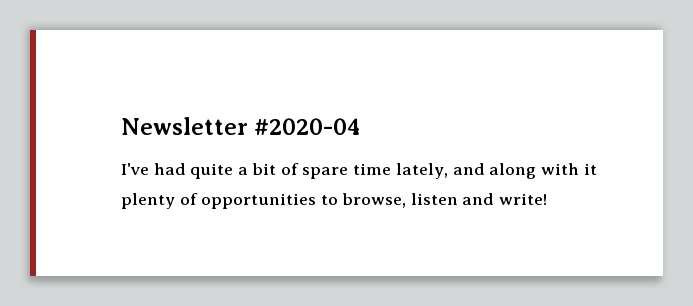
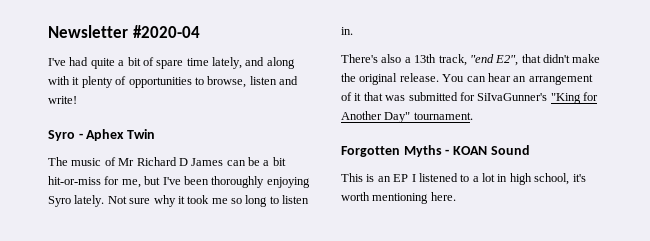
+ Syro - Aphex Twin
+ The music of Mr Richard D James can be a bit hit-or-miss for me, but I've been thoroughly enjoying Syro lately. Not sure why it took me so long to listen in.
+ There's also a 13th track, "end E2", that didn't make the original release. You can hear an arrangement of it that was submitted for SiIvaGunner's "King for Another Day" tournament.
+ Forgotten Myths - KOAN Sound
+ This is an EP I listened to a lot in high school, it's worth mentioning here.

